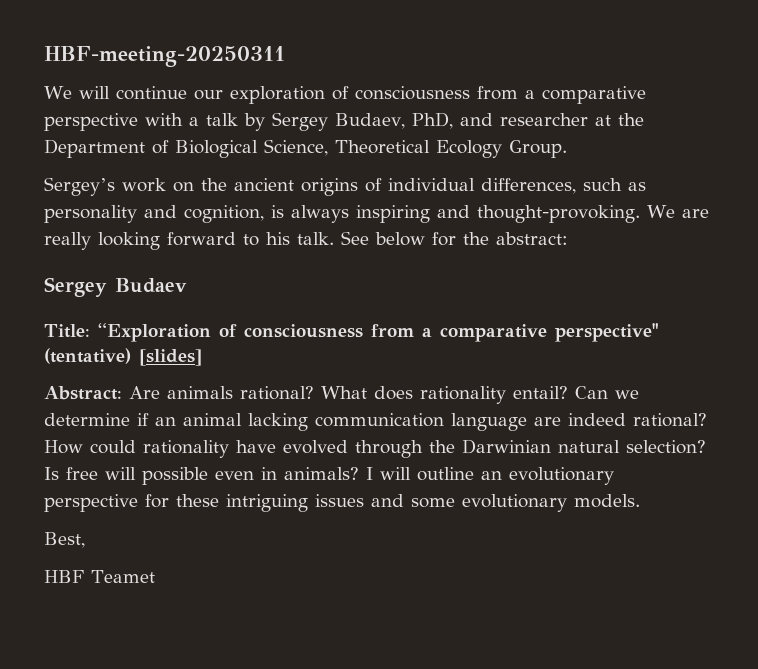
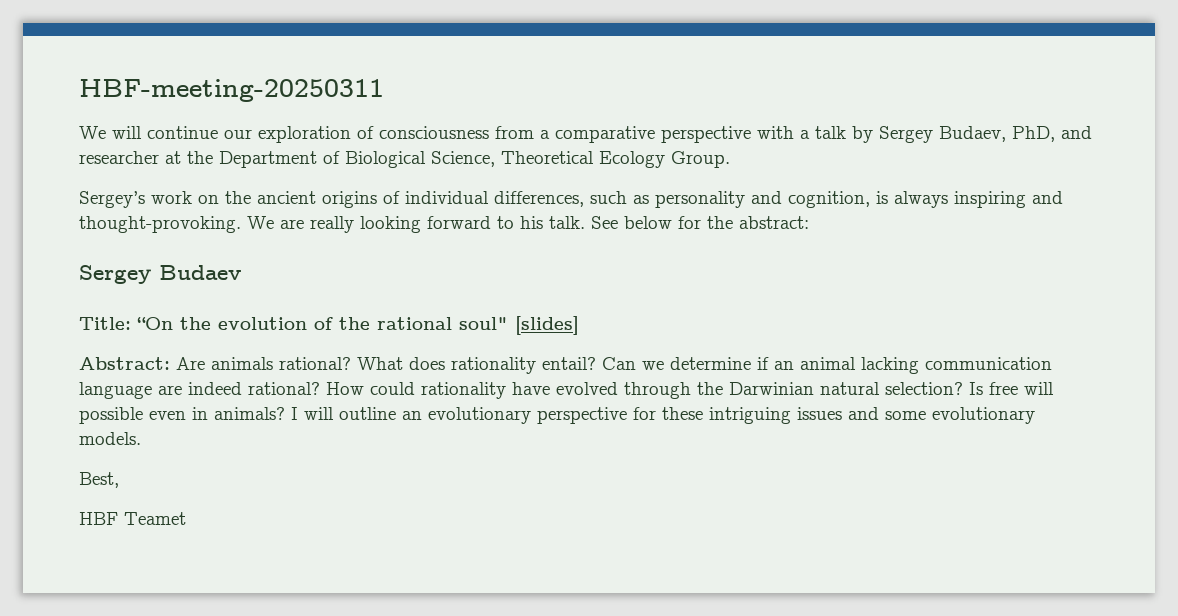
- Title: “Exploration of consciousness from a comparative perspective" (tentative) [slides]
+ Title: “On the evolution of the rational soul" [slides]

